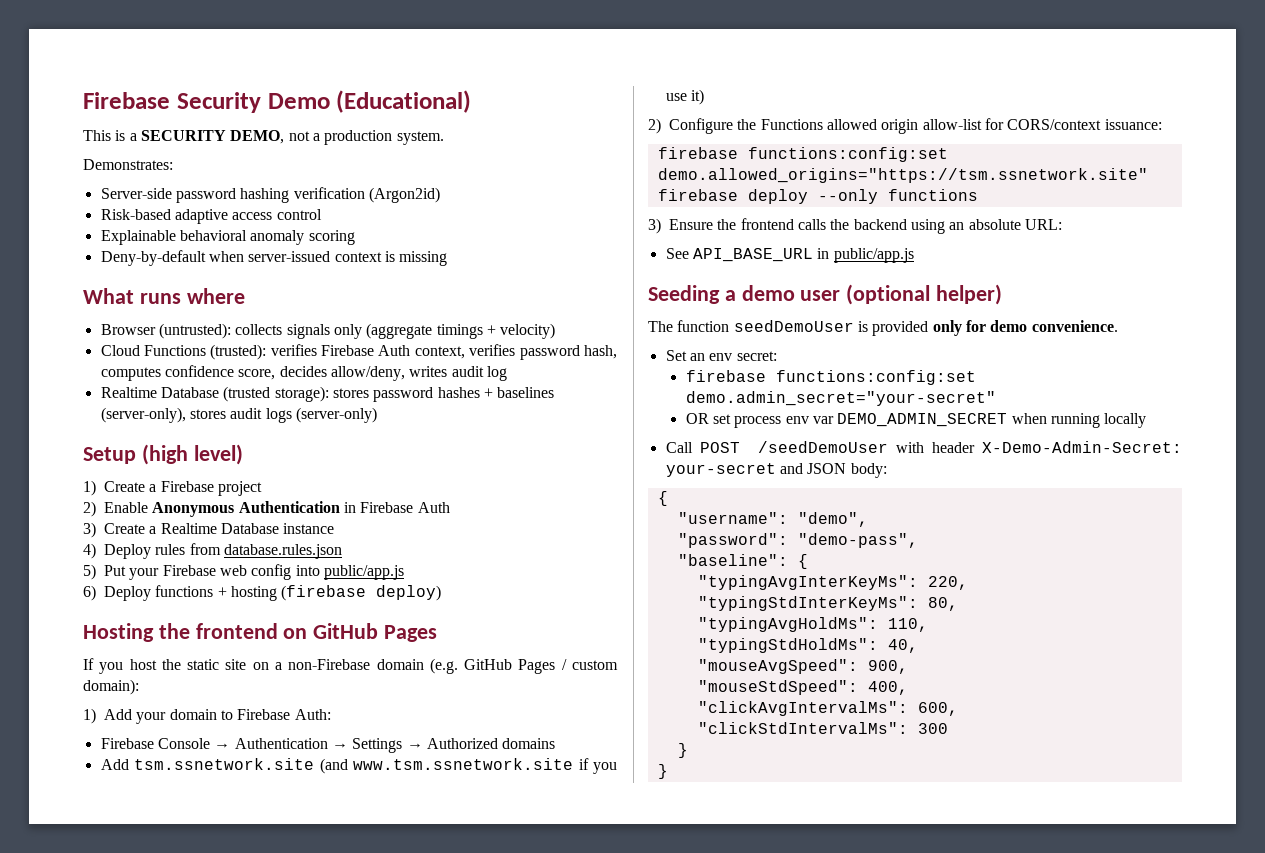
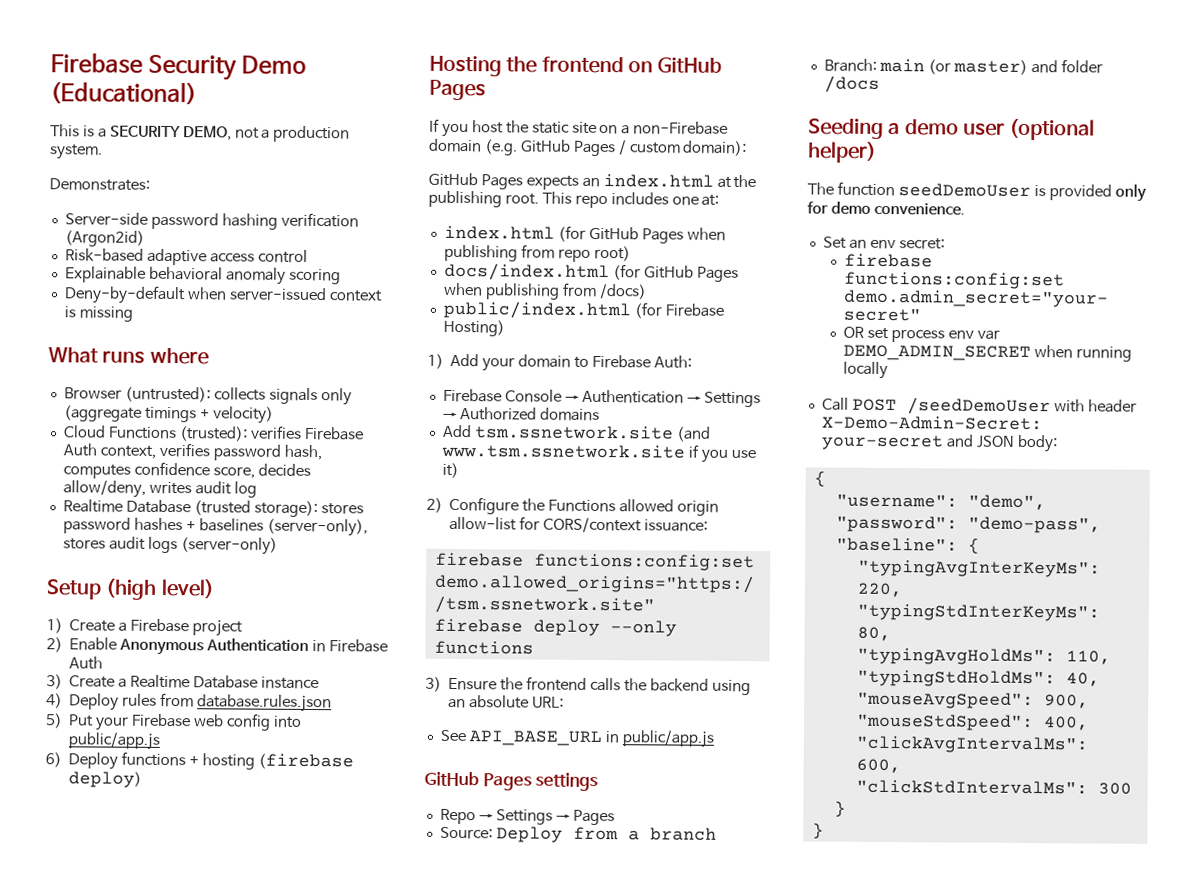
+ GitHub Pages expects an index.html at the publishing root. This repo includes one at:
+ index.html (for GitHub Pages when publishing from repo root)
+ docs/index.html (for GitHub Pages when publishing from /docs)
+ public/index.html (for Firebase Hosting)
+ GitHub Pages settings
+ Repo → Settings → Pages
+ Source: Deploy from a branch
+ Branch: main (or master) and folder /docs

